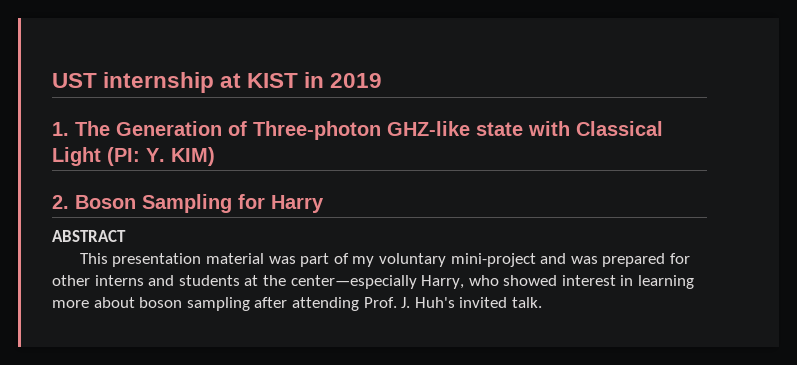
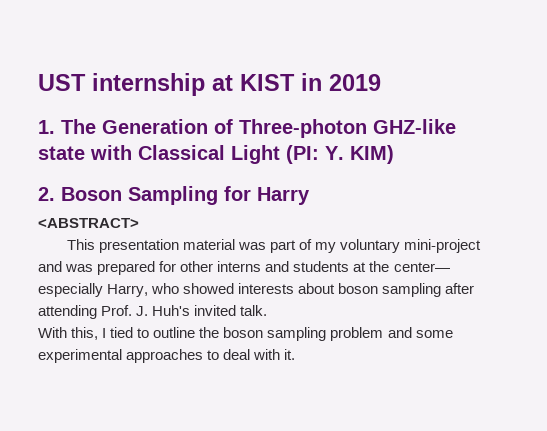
- ABSTRACT
+ <ABSTRACT>
- This presentation material was part of my voluntary mini-project and was prepared for other interns and students at the center—especially Harry, who showed interest in learning more about boson sampling after attending Prof. J. Huh's invited talk.
+ This presentation material was part of my voluntary mini-project and was prepared for other interns and students at the center— especially Harry, who showed interests about boson sampling after attending Prof. J. Huh's invited talk.
+ With this, I tied to outline the boson sampling problem and some experimental approaches to deal with it.

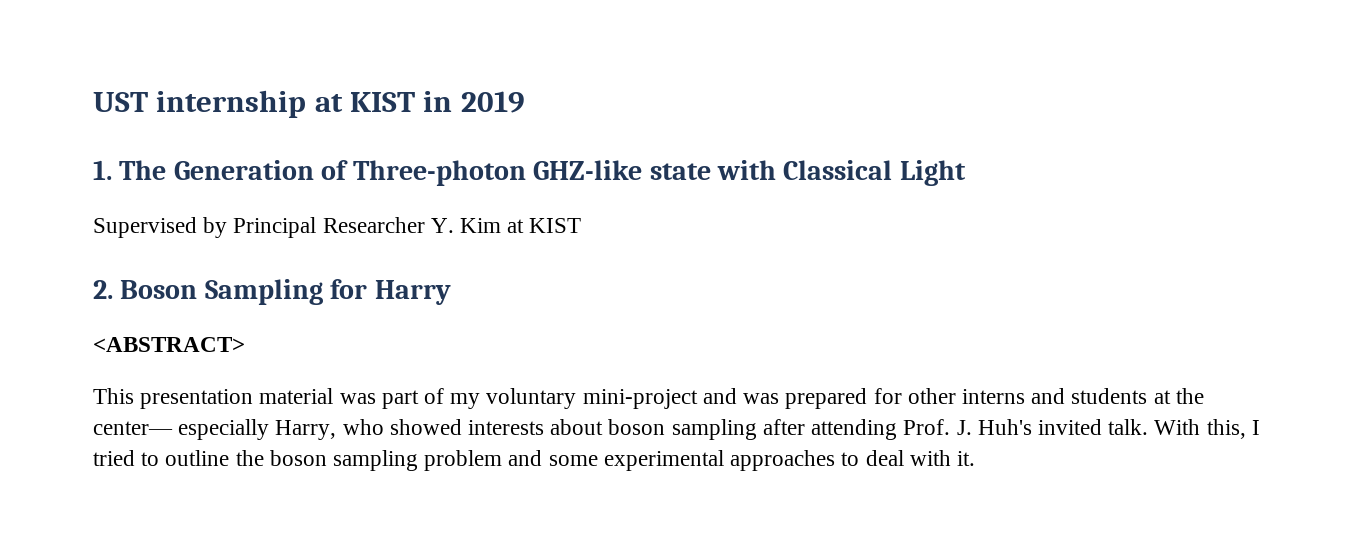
- 1. The Generation of Three-photon GHZ-like state with Classical Light (PI: Y. KIM)
+ 1. The Generation of Three-photon GHZ-like state with Classical Light
+ Supervised by Principal Researcher Y. Kim at KIST
- This presentation material was part of my voluntary mini-project and was prepared for other interns and students at the center— especially Harry, who showed interests about boson sampling after attending Prof. J. Huh's invited talk.
- With this, I tied to outline the boson sampling problem and some experimental approaches to deal with it.
+ This presentation material was part of my voluntary mini-project and was prepared for other interns and students at the center— especially Harry, who showed interests about boson sampling after attending Prof. J. Huh's invited talk. With this, I tried to outline the boson sampling problem and some experimental approaches to deal with it.

